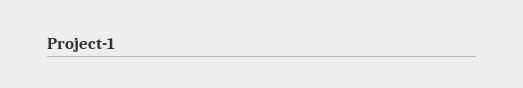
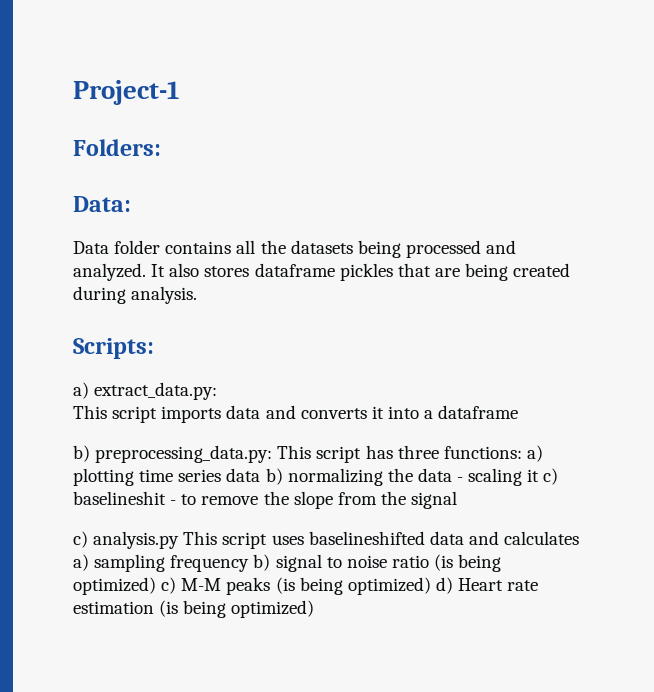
+ Folders:
+ Data:
+ Data folder contains all the datasets being processed and analyzed. It also stores dataframe pickles that are being created during analysis.
+ Scripts:
+ a) extract_data.py:
+ This script imports data and converts it into a dataframe
+ b) preprocessing_data.py: This script has three functions: a) plotting time series data b) normalizing the data - scaling it c) baselineshit - to remove the slope from the signal
+ c) analysis.py This script uses baselineshifted data and calculates a) sampling frequency b) signal to noise ratio (is being optimized) c) M-M peaks (is being optimized) d) Heart rate estimation (is being optimized)

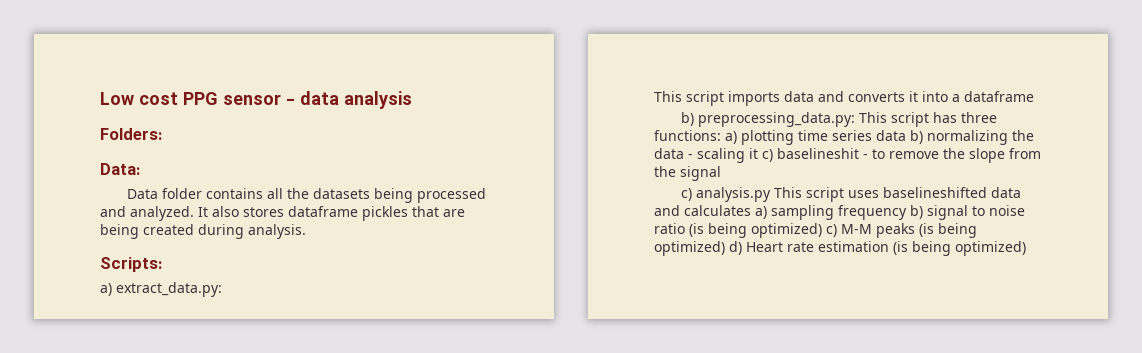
- Project-1
+ Low cost PPG sensor - data analysis

